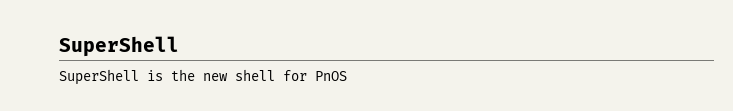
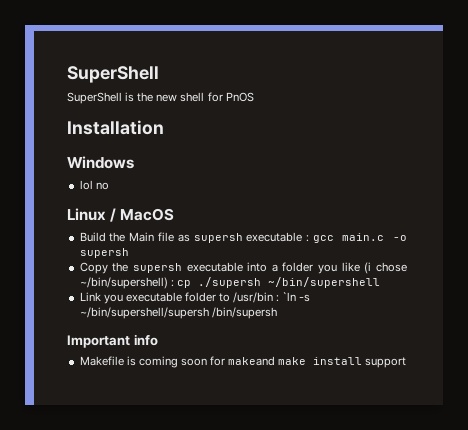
+ Installation
+ Windows
+ lol no
+ Linux / MacOS
+ Build the Main file as supersh executable : gcc main.c -o supersh
+ Copy the supersh executable into a folder you like (i chose ~/bin/supershell) : cp ./supersh ~/bin/supershell
+ Link you executable folder to /usr/bin : `ln -s ~/bin/supershell/supersh /bin/supersh
+ Important info
+ Makefile is coming soon for makeand make install support

